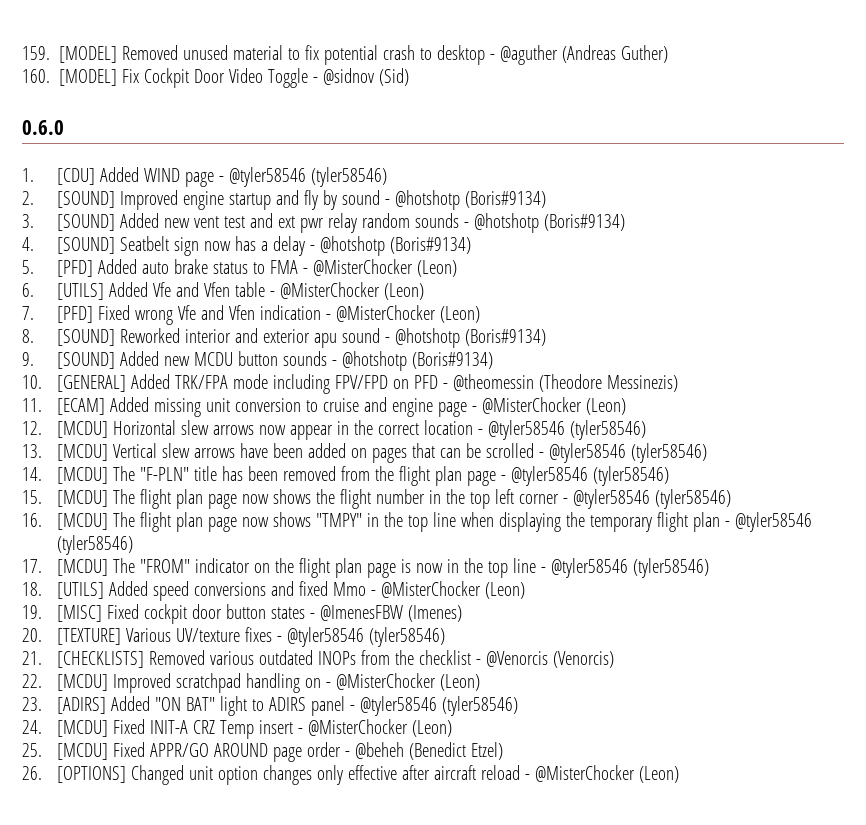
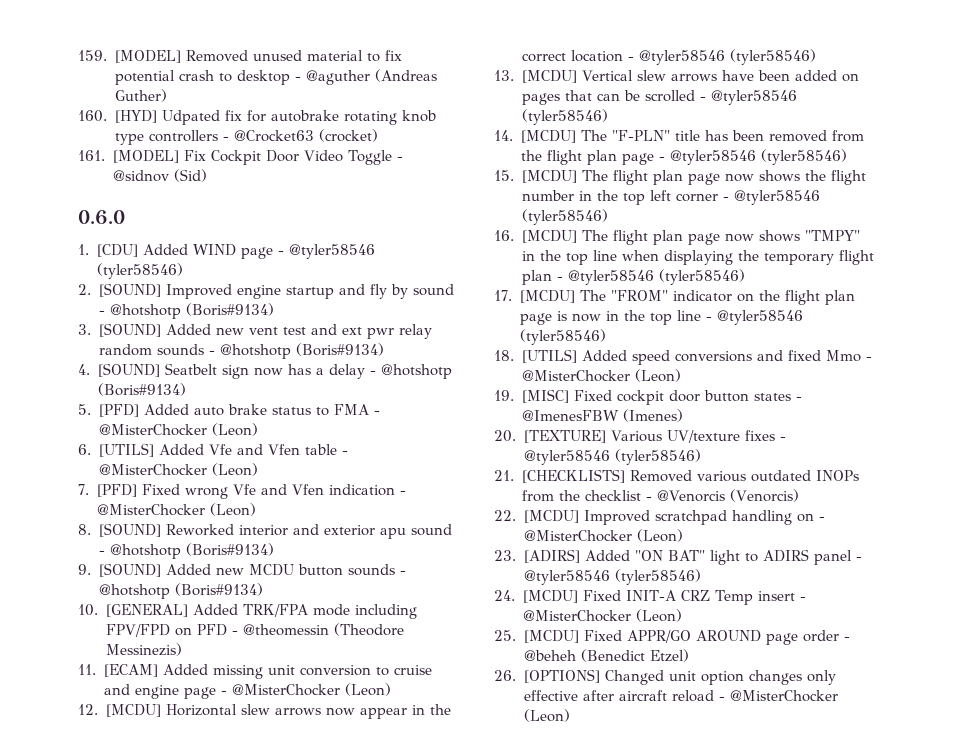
- 160. [MODEL] Fix Cockpit Door Video Toggle - @sidnov (Sid)
+ 160. [HYD] Udpated fix for autobrake rotating knob type controllers - @Crocket63 (crocket)
+ 161. [MODEL] Fix Cockpit Door Video Toggle - @sidnov (Sid)

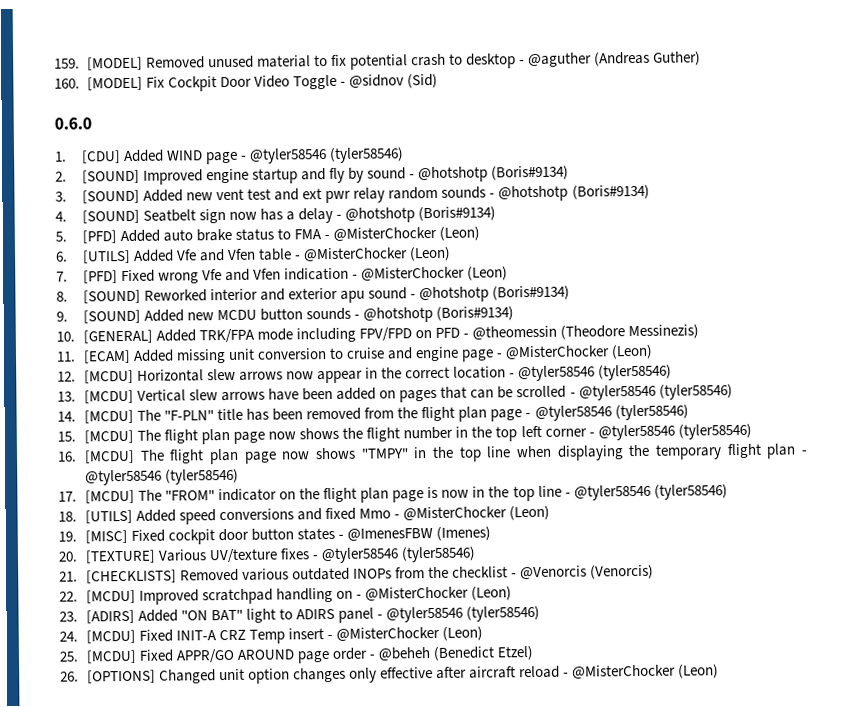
- 160. [HYD] Udpated fix for autobrake rotating knob type controllers - @Crocket63 (crocket)
- 161. [MODEL] Fix Cockpit Door Video Toggle - @sidnov (Sid)
+ 160. [MODEL] Fix Cockpit Door Video Toggle - @sidnov (Sid)

